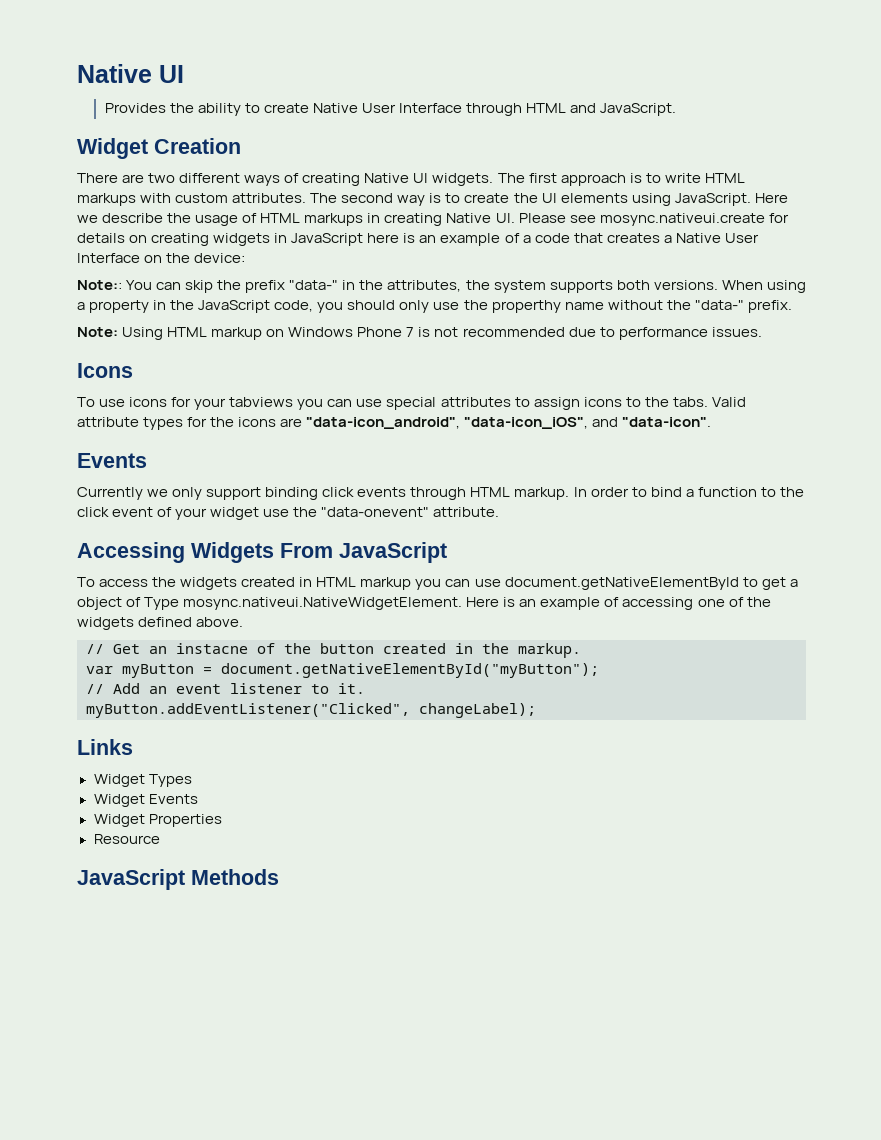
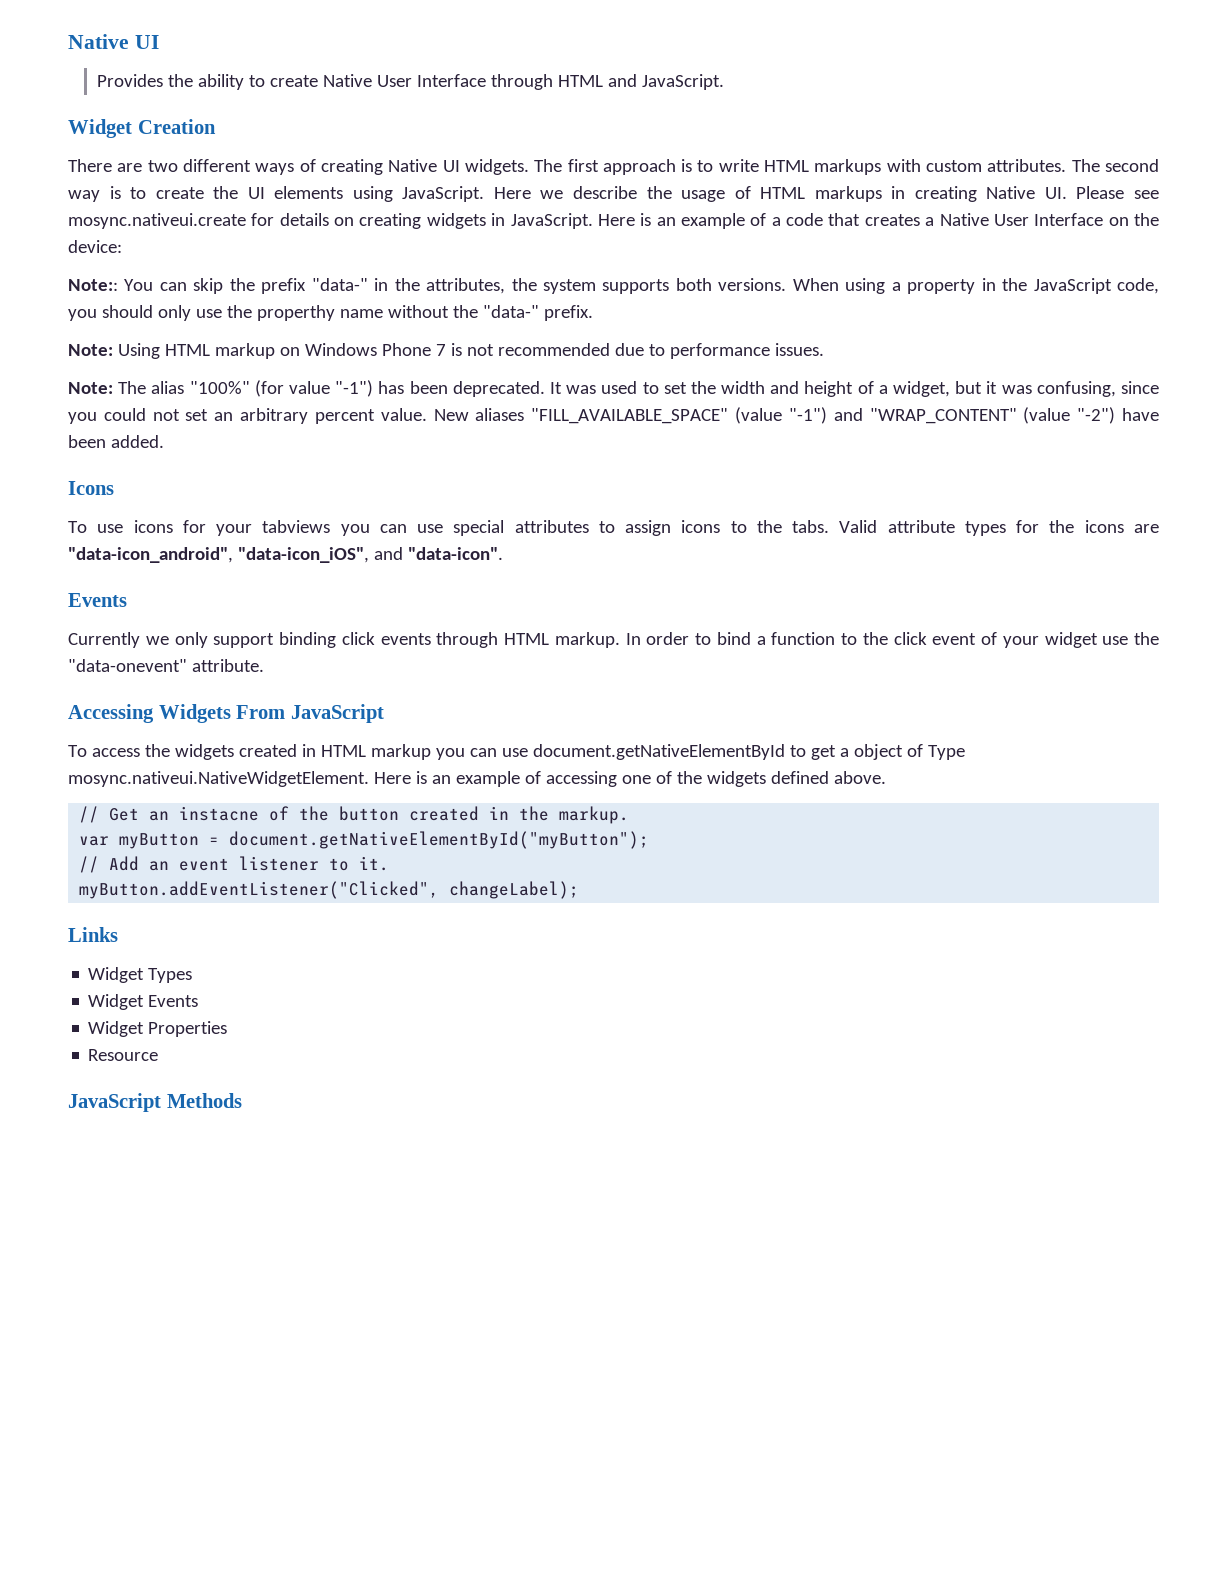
- Here we describe the usage of HTML markups in creating Native UI. Please see mosync.nativeui.create for details on creating widgets in JavaScript here is an example of a code that creates a Native User Interface on the device:
+ Here we describe the usage of HTML markups in creating Native UI. Please see mosync.nativeui.create for details on creating widgets in JavaScript. Here is an example of a code that creates a Native User Interface on the device:
+ Note: The alias "100%" (for value "-1") has been deprecated. It was used to set the width and height of a widget, but it was confusing, since you could not set an arbitrary percent value. New aliases "FILL_AVAILABLE_SPACE" (value "-1") and "WRAP_CONTENT" (value "-2") have been added.

